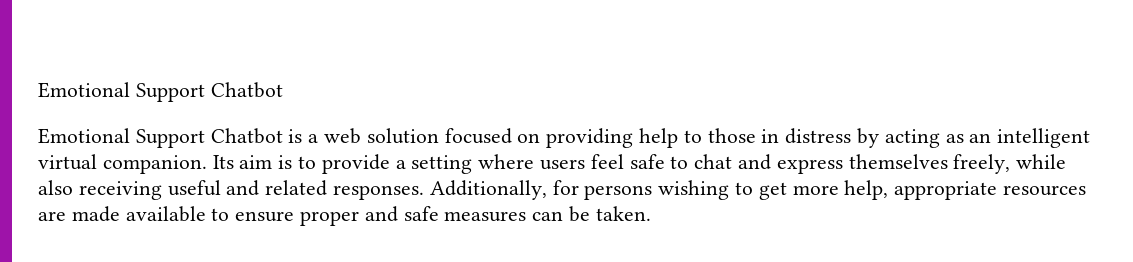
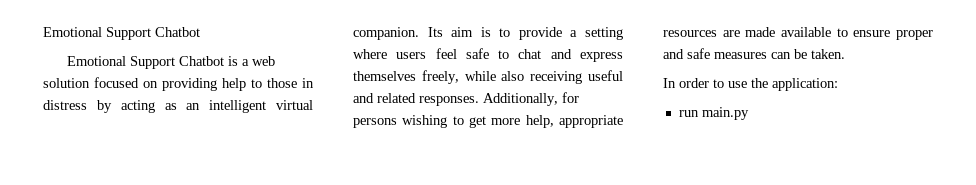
+ In order to use the application:
+ run main.py

